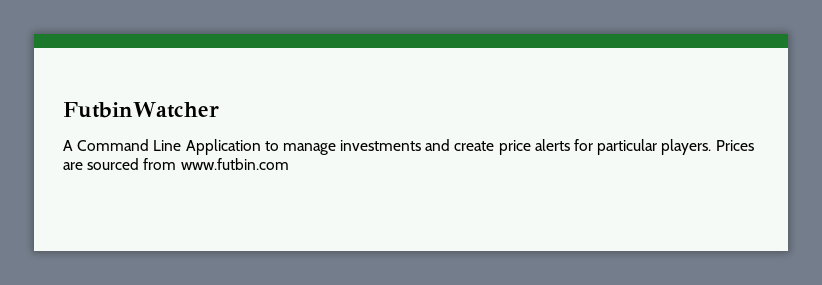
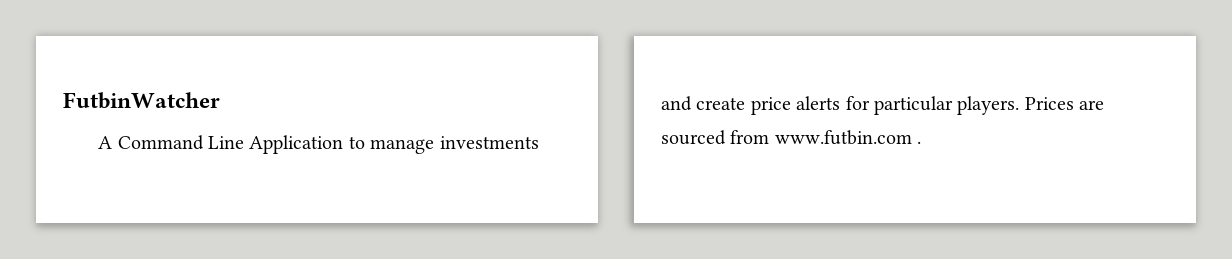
- Prices are sourced from www.futbin.com
+ Prices are sourced from www.futbin.com .

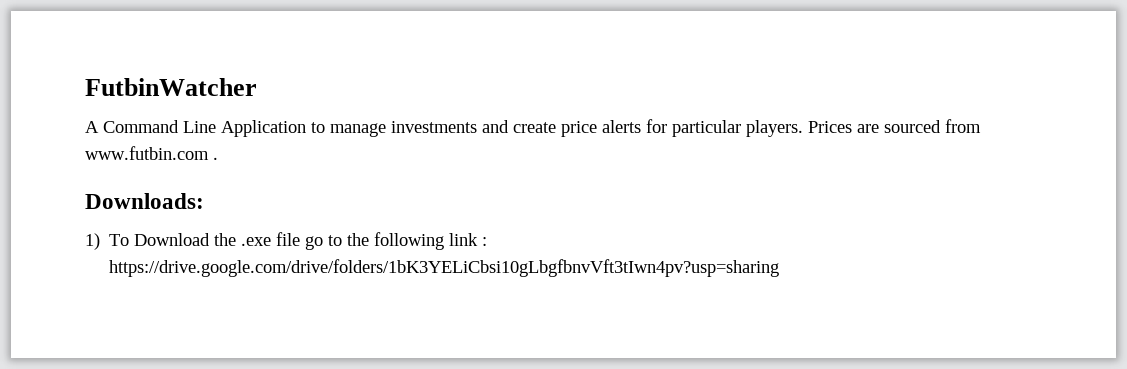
+ Downloads:
+ 1) To Download the .exe file go to the following link : https://drive.google.com/drive/folders/1bK3YELiCbsi10gLbgfbnvVft3tIwn4pv?usp=sharing

